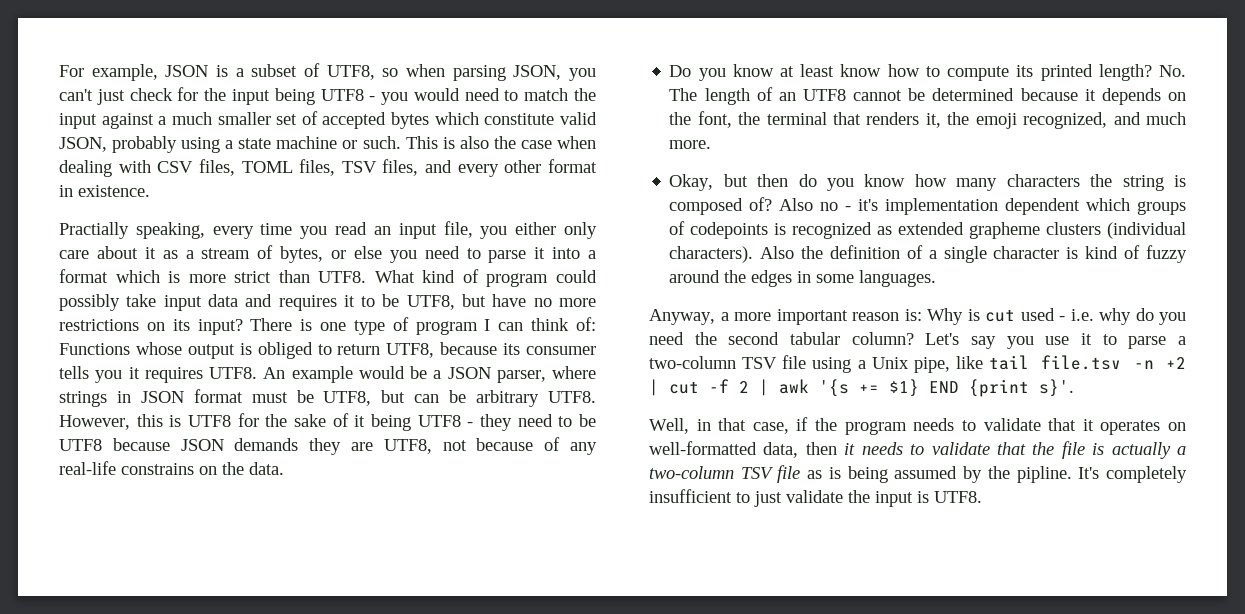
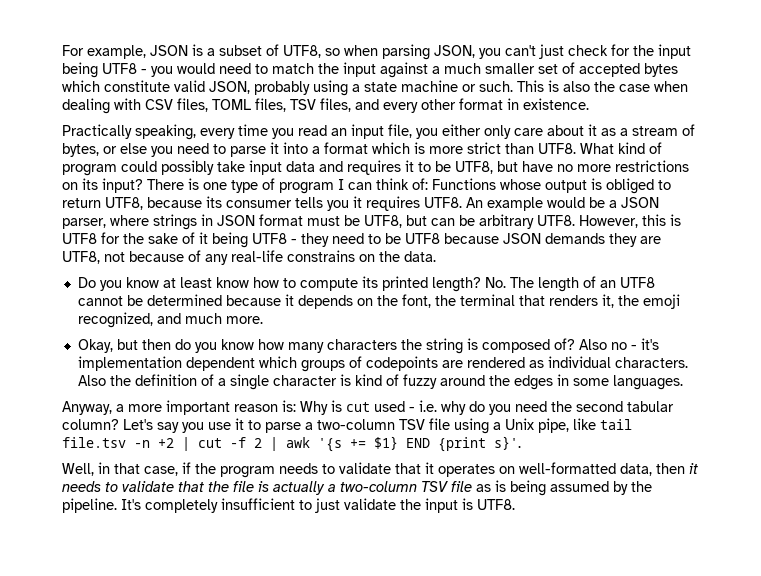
- Practially speaking, every time you read an input file, you either only care about it as a stream of bytes, or else you need to parse it into a format which is more strict than UTF8.
+ Practically speaking, every time you read an input file, you either only care about it as a stream of bytes, or else you need to parse it into a format which is more strict than UTF8.
- Also no - it's implementation dependent which groups of codepoints is recognized as extended grapheme clusters (individual characters).
+ Also no - it's implementation dependent which groups of codepoints are rendered as individual characters.
- Well, in that case, if the program needs to validate that it operates on well-formatted data, then it needs to validate that the file is actually a two-column TSV file as is being assumed by the pipline.
+ Well, in that case, if the program needs to validate that it operates on well-formatted data, then it needs to validate that the file is actually a two-column TSV file as is being assumed by the pipeline.

